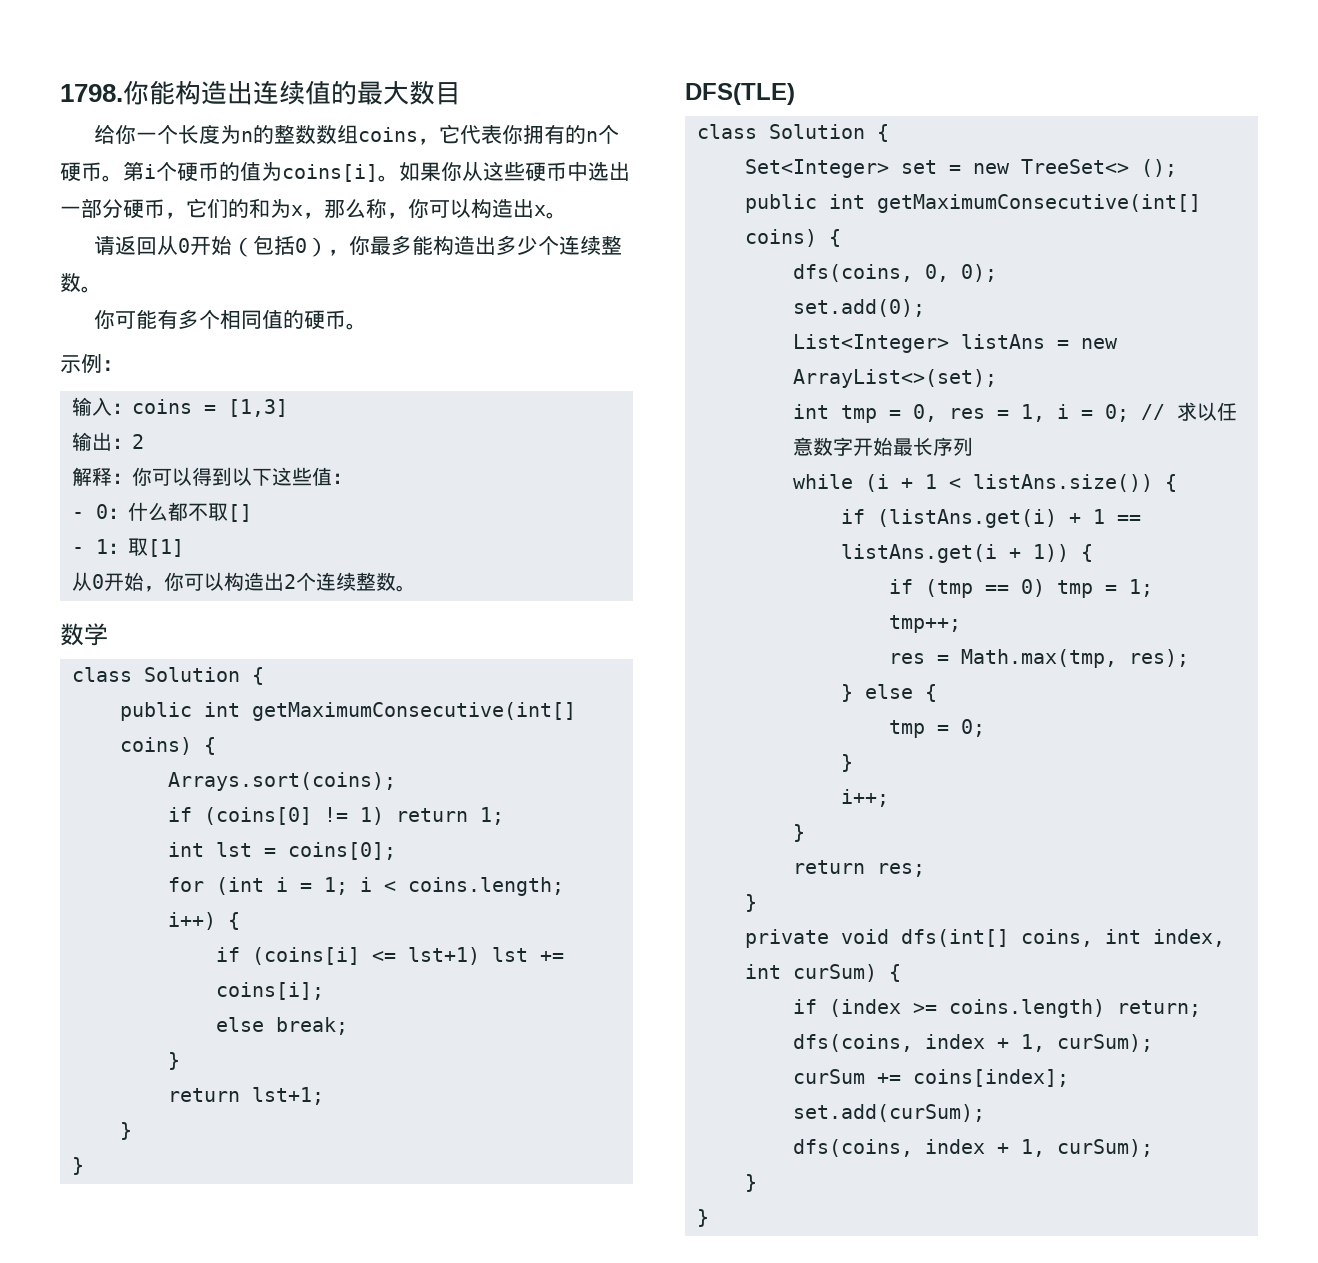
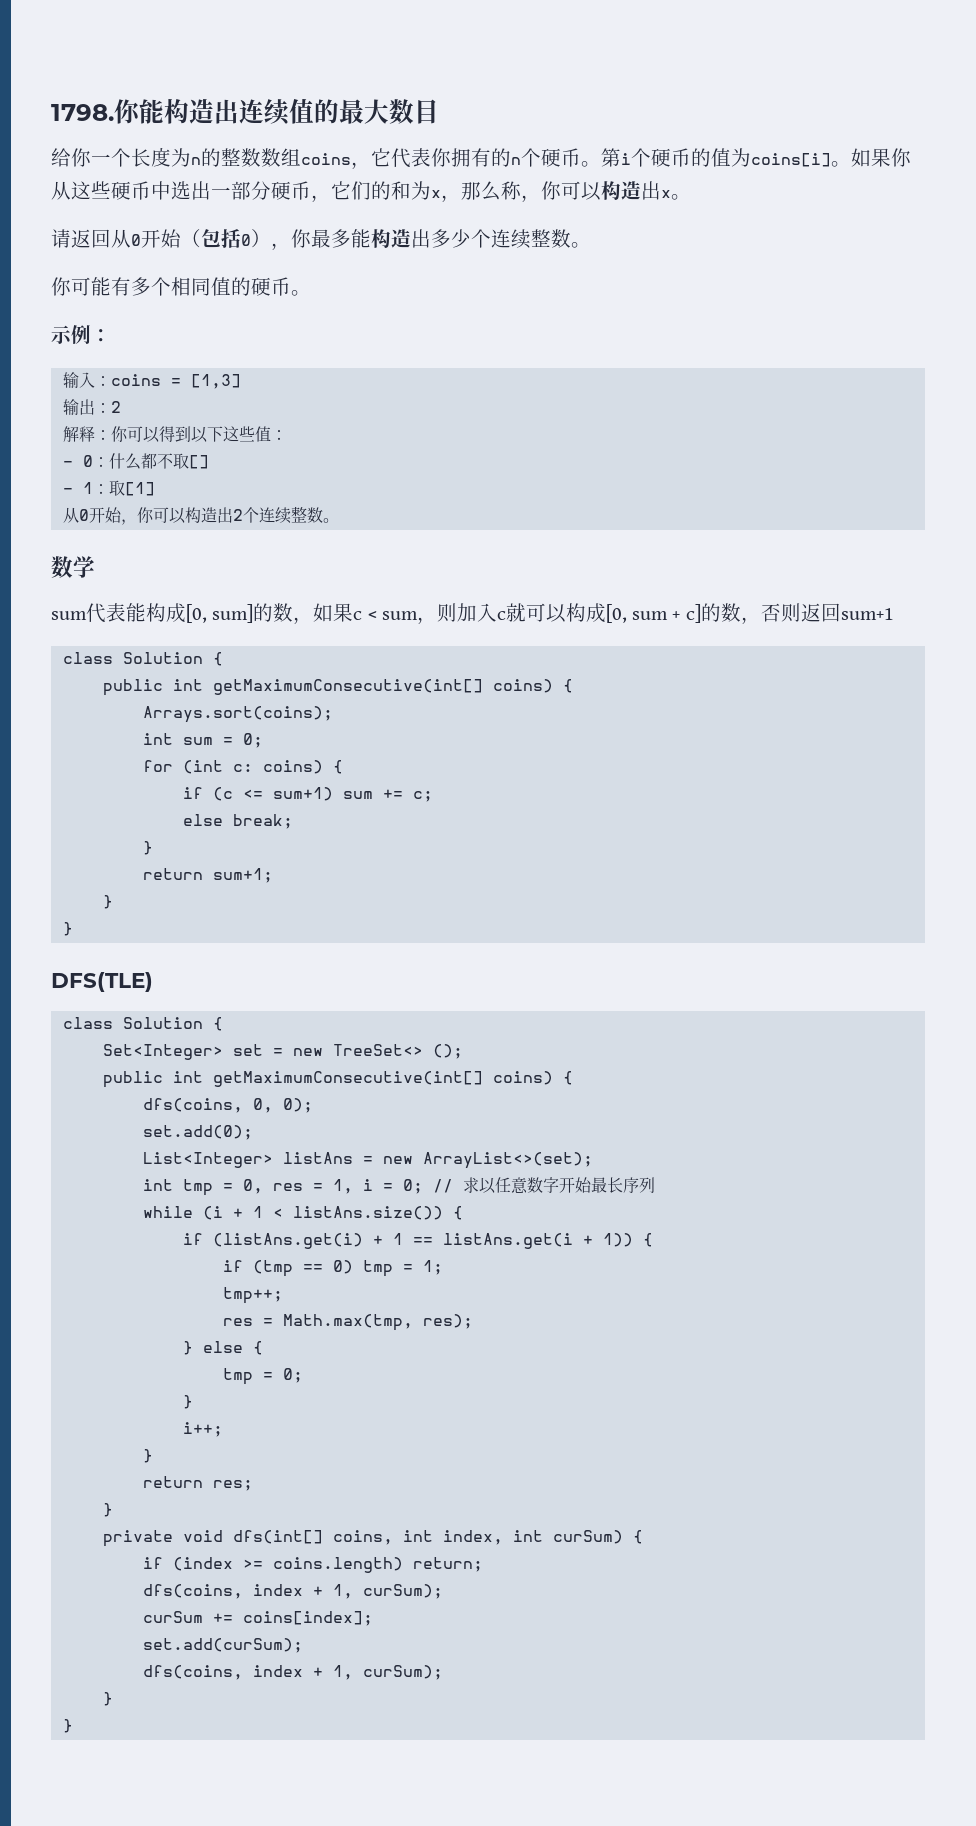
+ sum代表能构成[0, sum]的数，如果c < sum，则加入c就可以构成[0, sum + c]的数，否则返回sum+1
- if (coins[0] != 1) return 1;
- int lst = coins[0];
- for (int i = 1; i < coins.length; i++) {
- if (coins[i] <= lst+1) lst += coins[i];
+ int sum = 0;
+ for (int c: coins) {
+ if (c <= sum+1) sum += c;
- return lst+1;
+ return sum+1;

